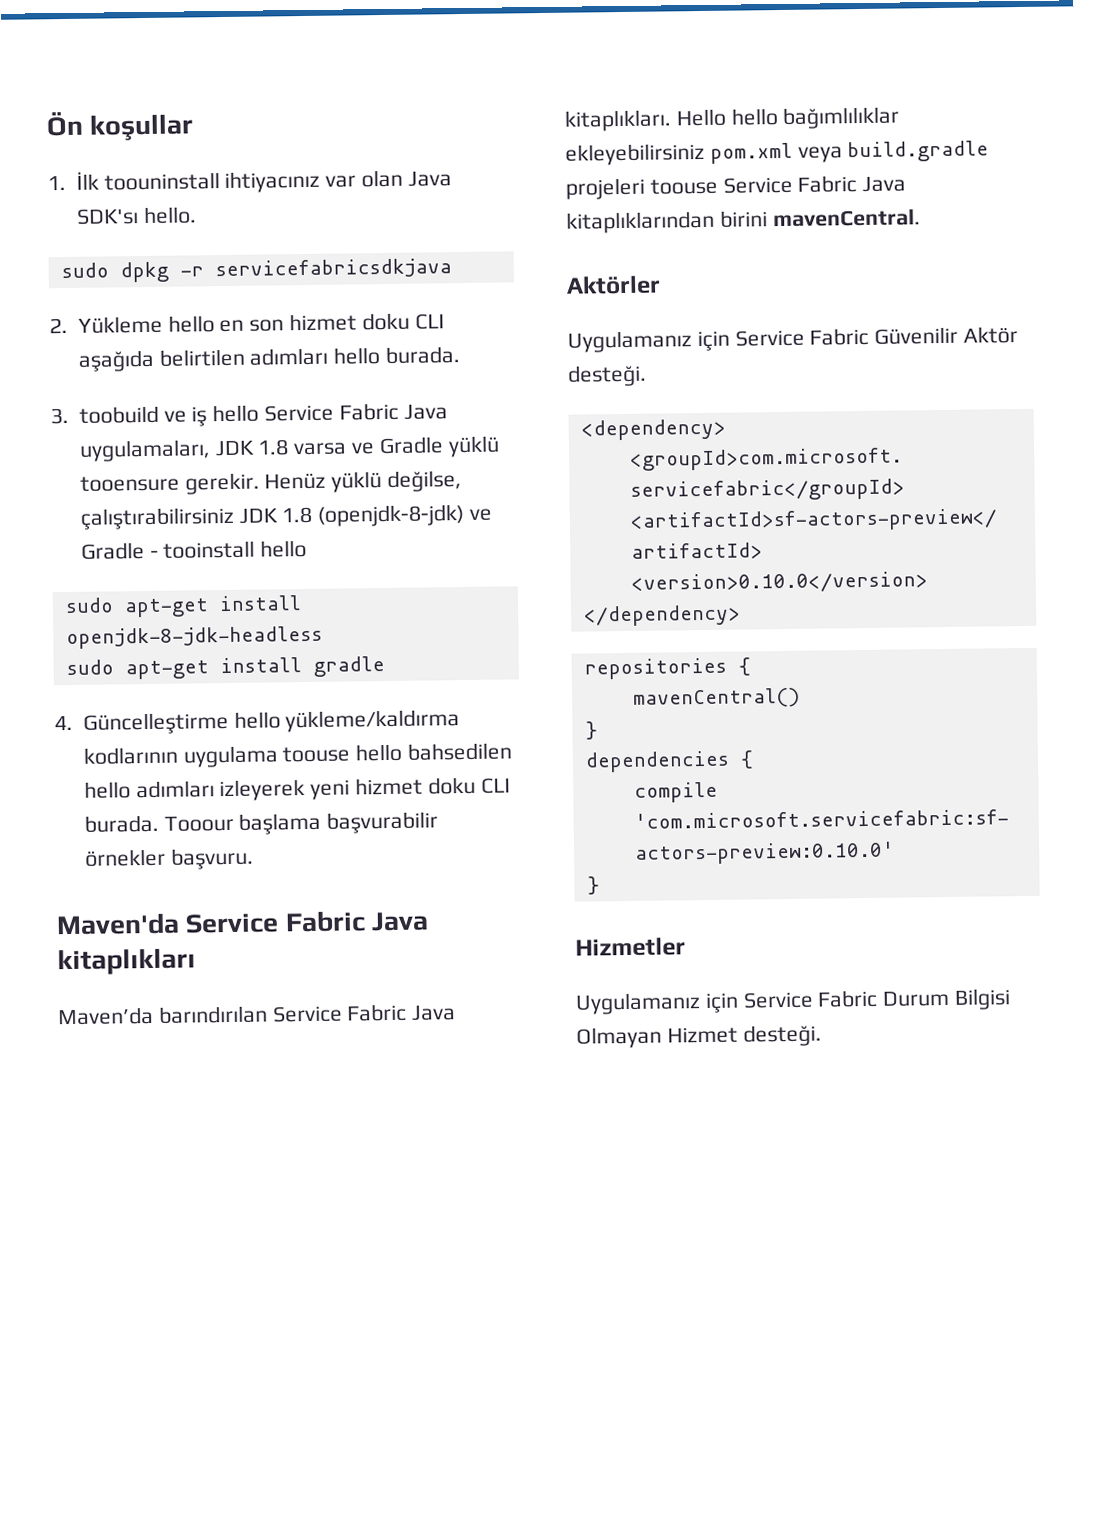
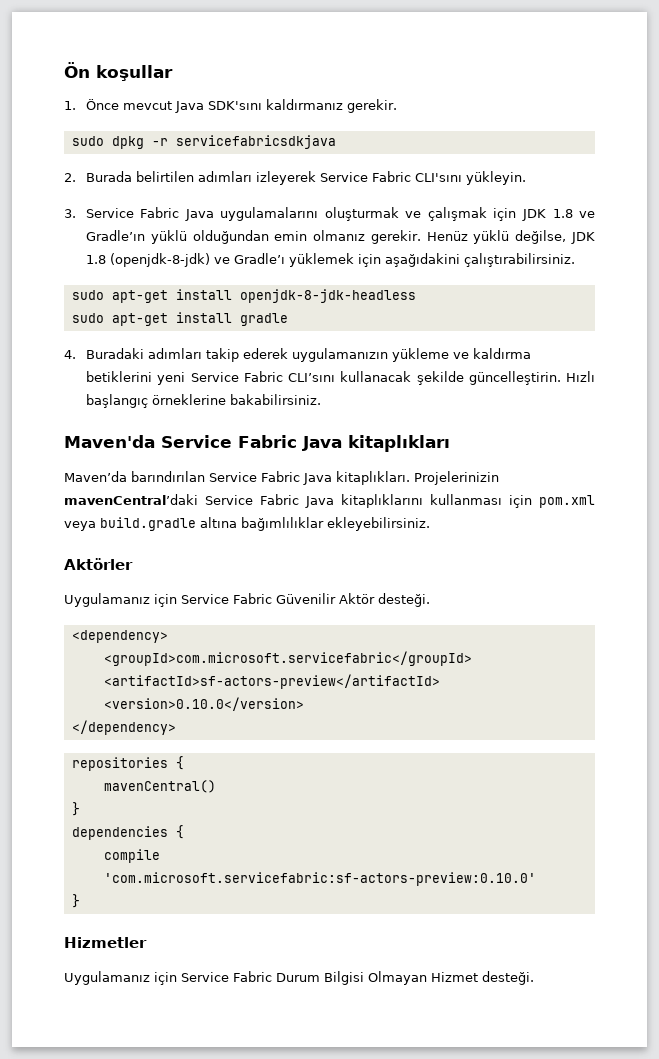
- 1. İlk toouninstall ihtiyacınız var olan Java SDK'sı hello.
+ 1. Önce mevcut Java SDK'sını kaldırmanız gerekir.
- 2. Yükleme hello en son hizmet doku CLI aşağıda belirtilen adımları hello burada.
- 3. toobuild ve iş hello Service Fabric Java uygulamaları, JDK 1.8 varsa ve Gradle yüklü tooensure gerekir.
+ 2. Burada belirtilen adımları izleyerek Service Fabric CLI'sını yükleyin.
+ 3. Service Fabric Java uygulamalarını oluşturmak ve çalışmak için JDK 1.8 ve Gradle’ın yüklü olduğundan emin olmanız gerekir.
- Henüz yüklü değilse, çalıştırabilirsiniz JDK 1.8 (openjdk-8-jdk) ve Gradle - tooinstall hello
+ Henüz yüklü değilse, JDK 1.8 (openjdk-8-jdk) ve Gradle’ı yüklemek için aşağıdakini çalıştırabilirsiniz.
- 4. Güncelleştirme hello yükleme/kaldırma kodlarının uygulama toouse hello bahsedilen hello adımları izleyerek yeni hizmet doku CLI burada. Tooour başlama başvurabilir örnekler başvuru.
+ 4. Buradaki adımları takip ederek uygulamanızın yükleme ve kaldırma betiklerini yeni Service Fabric CLI’sını kullanacak şekilde güncelleştirin. Hızlı başlangıç örneklerine bakabilirsiniz.
- Hello hello bağımlılıklar ekleyebilirsiniz pom.xml veya build.gradle projeleri toouse Service Fabric Java kitaplıklarından birini mavenCentral.
+ Projelerinizin mavenCentral’daki Service Fabric Java kitaplıklarını kullanması için pom.xml veya build.gradle altına bağımlılıklar ekleyebilirsiniz.

